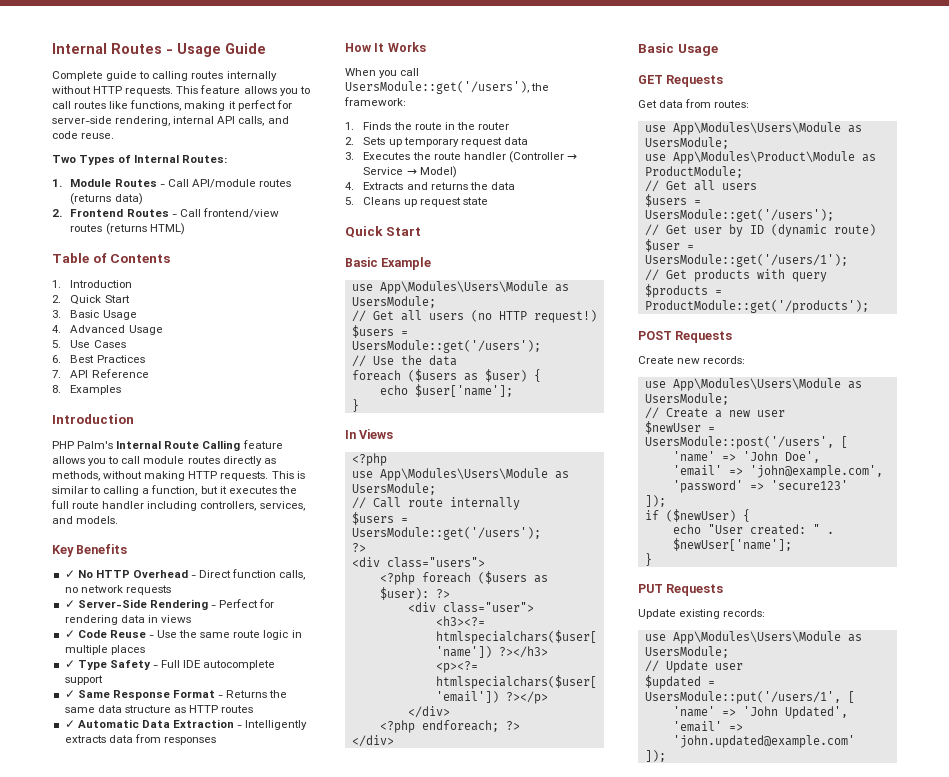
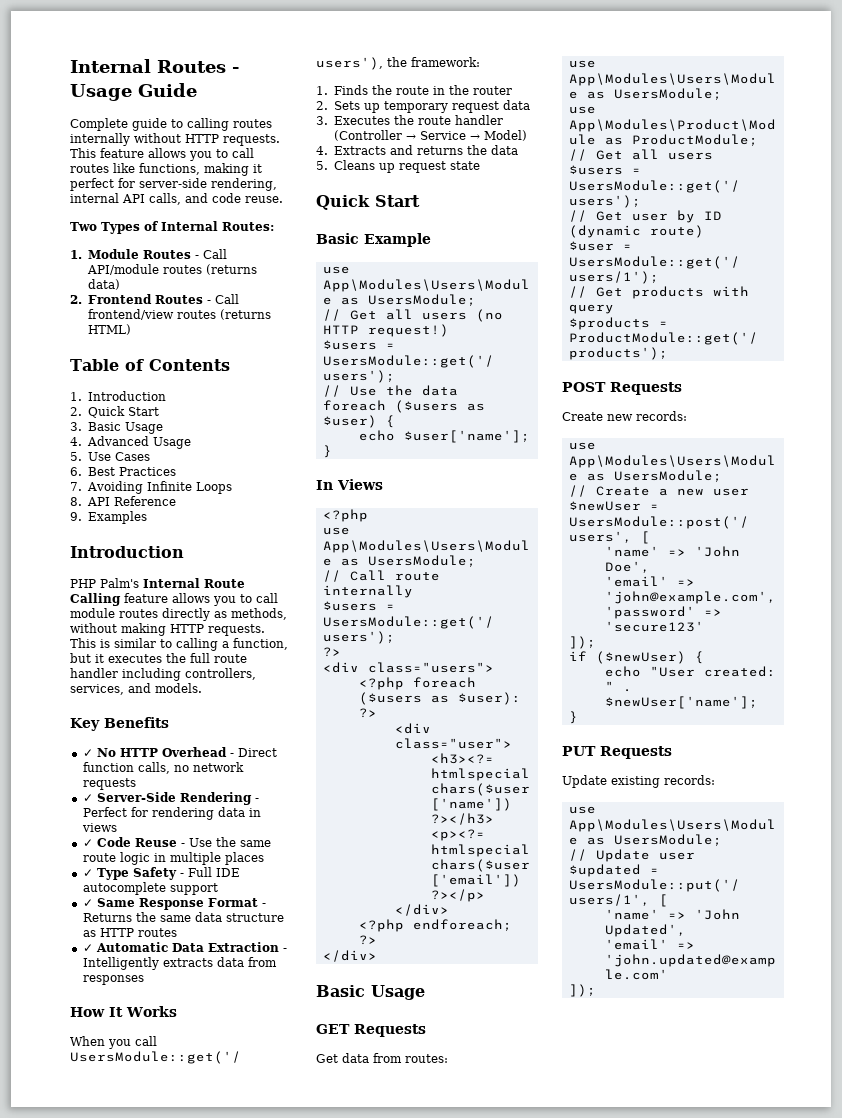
- 7. API Reference
+ 7. Avoiding Infinite Loops
+ 8. API Reference
- 8. Examples
+ 9. Examples

